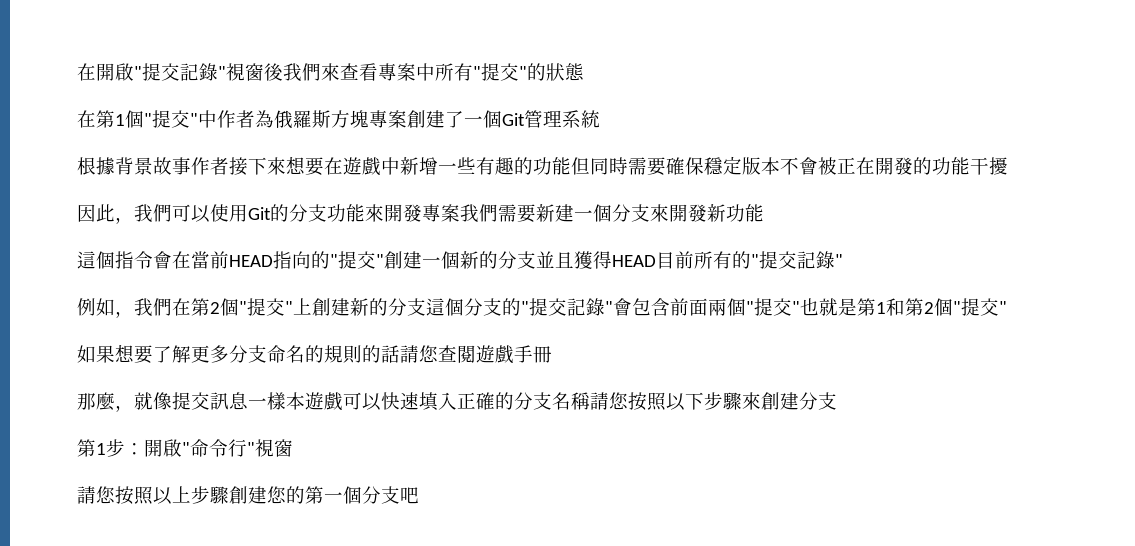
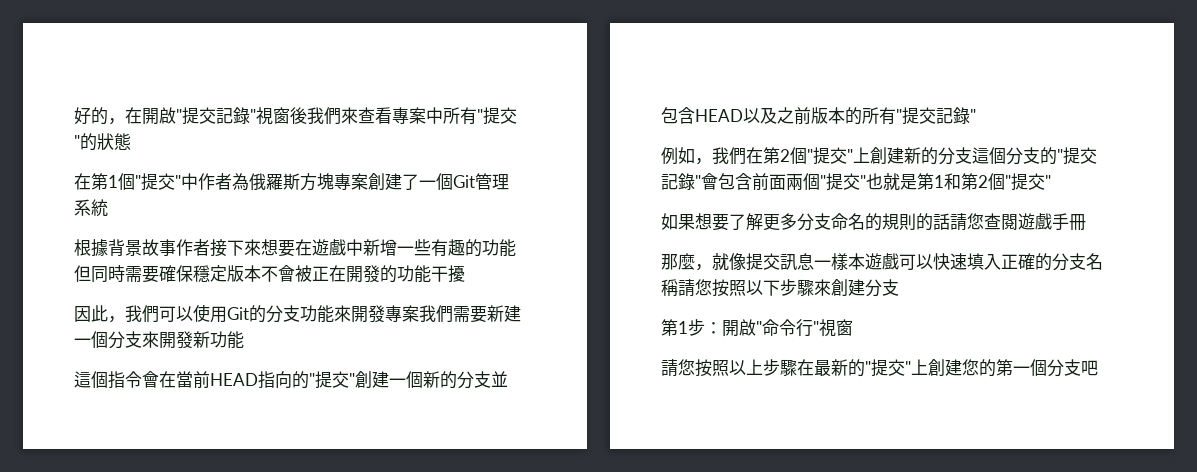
- 在開啟"提交記錄"視窗後我們來查看專案中所有"提交"的狀態
+ 好的，在開啟"提交記錄"視窗後我們來查看專案中所有"提交"的狀態
- 這個指令會在當前HEAD指向的"提交"創建一個新的分支並且獲得HEAD目前所有的"提交記錄"
+ 這個指令會在當前HEAD指向的"提交"創建一個新的分支並包含HEAD以及之前版本的所有"提交記錄"
- 請您按照以上步驟創建您的第一個分支吧
+ 請您按照以上步驟在最新的"提交"上創建您的第一個分支吧

